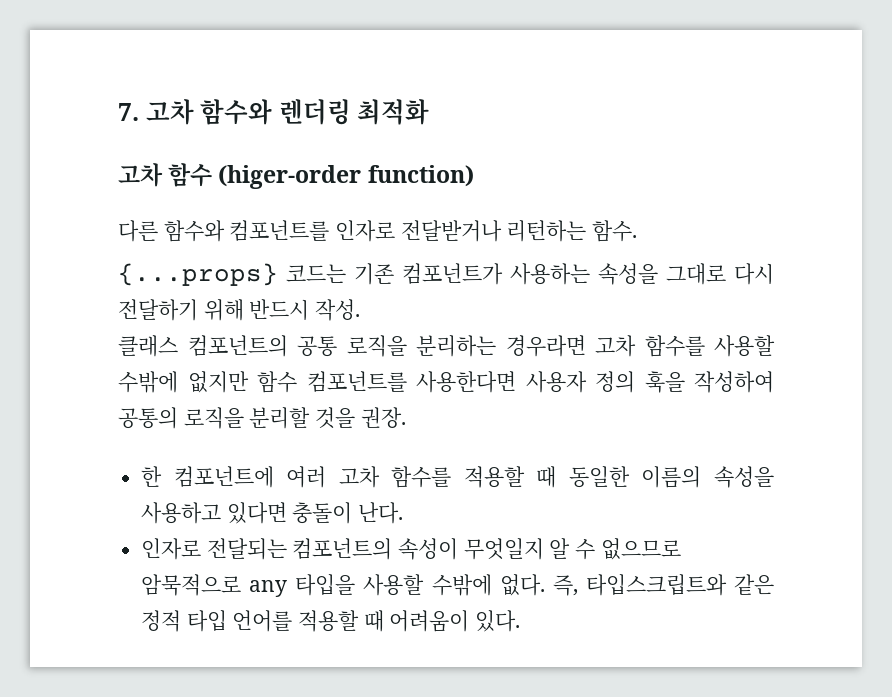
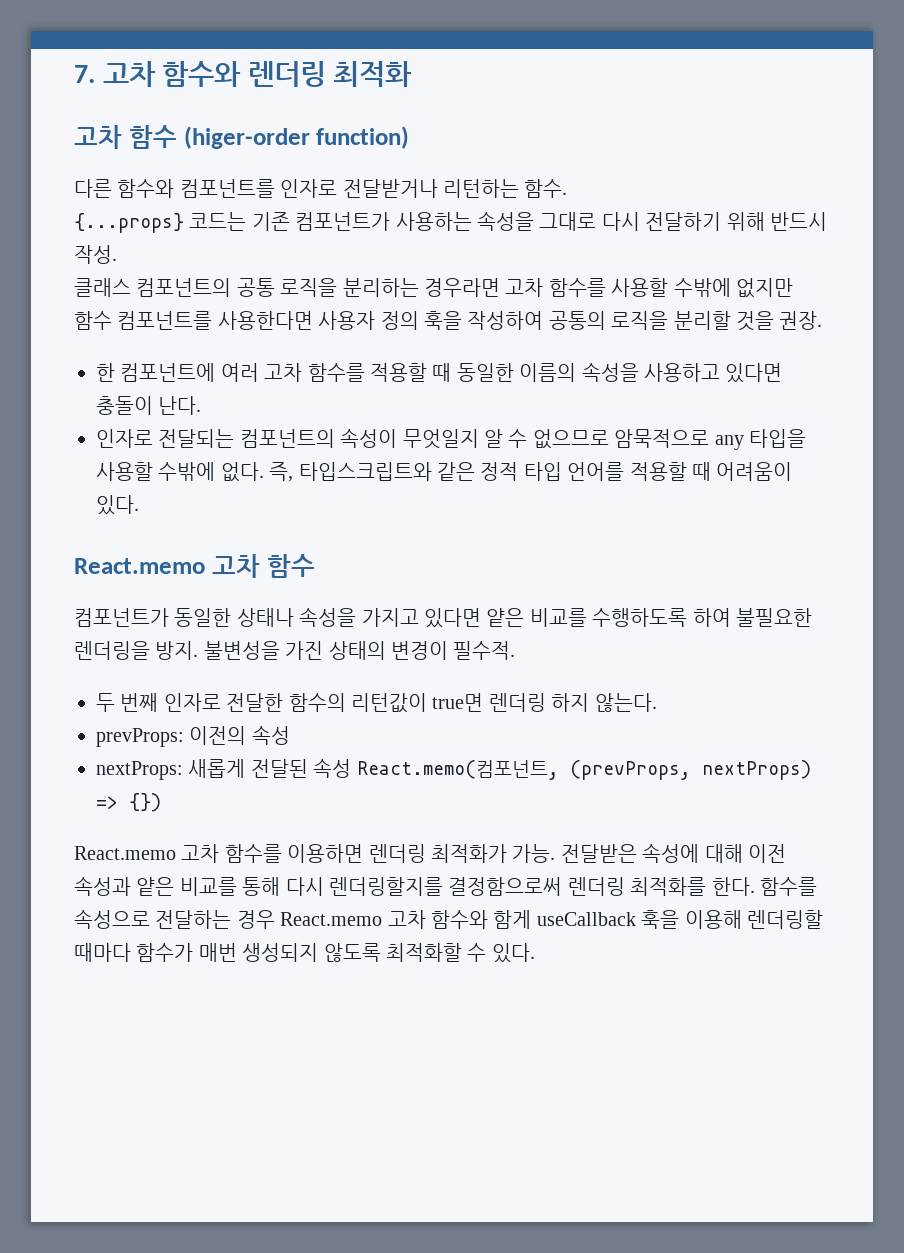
+ React.memo 고차 함수
+ 컴포넌트가 동일한 상태나 속성을 가지고 있다면 얕은 비교를 수행하도록 하여 불필요한 렌더링을 방지. 불변성을 가진 상태의 변경이 필수적.
+ 두 번째 인자로 전달한 함수의 리턴값이 true면 렌더링 하지 않는다.
+ prevProps: 이전의 속성
+ nextProps: 새롭게 전달된 속성 React.memo(컴포넌트, (prevProps, nextProps) => {})
+ React.memo 고차 함수를 이용하면 렌더링 최적화가 가능. 전달받은 속성에 대해 이전 속성과 얕은 비교를 통해 다시 렌더링할지를 결정함으로써 렌더링 최적화를 한다. 함수를 속성으로 전달하는 경우 React.memo 고차 함수와 함게 useCallback 훅을 이용해 렌더링할 때마다 함수가 매번 생성되지 않도록 최적화할 수 있다.

